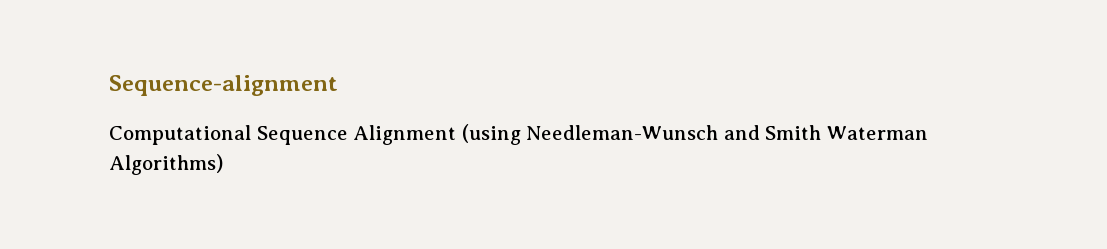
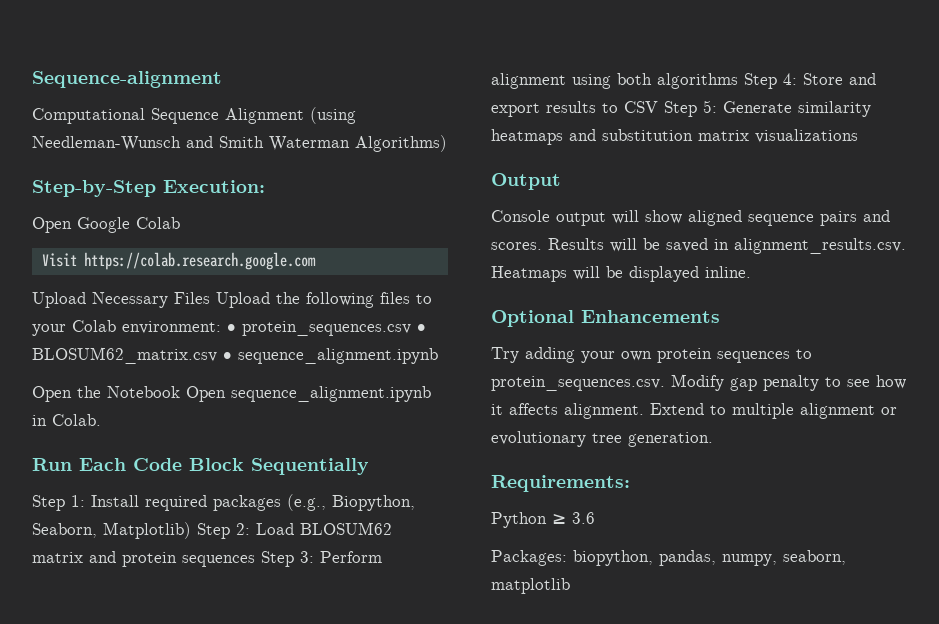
+ Step-by-Step Execution:
+ Open Google Colab
+ Visit https://colab.research.google.com
+ Upload Necessary Files Upload the following files to your Colab environment: • protein_sequences.csv • BLOSUM62_matrix.csv • sequence_alignment.ipynb
+ Open the Notebook Open sequence_alignment.ipynb in Colab.
+ Run Each Code Block Sequentially
+ Step 1: Install required packages (e.g., Biopython, Seaborn, Matplotlib) Step 2: Load BLOSUM62 matrix and protein sequences Step 3: Perform alignment using both algorithms Step 4: Store and export results to CSV Step 5: Generate similarity heatmaps and substitution matrix visualizations
+ Output
+ Console output will show aligned sequence pairs and scores. Results will be saved in alignment_results.csv. Heatmaps will be displayed inline.
+ Optional Enhancements
+ Try adding your own protein sequences to protein_sequences.csv. Modify gap penalty to see how it affects alignment. Extend to multiple alignment or evolutionary tree generation.
+ Requirements:
+ Python ≥ 3.6
+ Packages: biopython, pandas, numpy, seaborn, matplotlib

